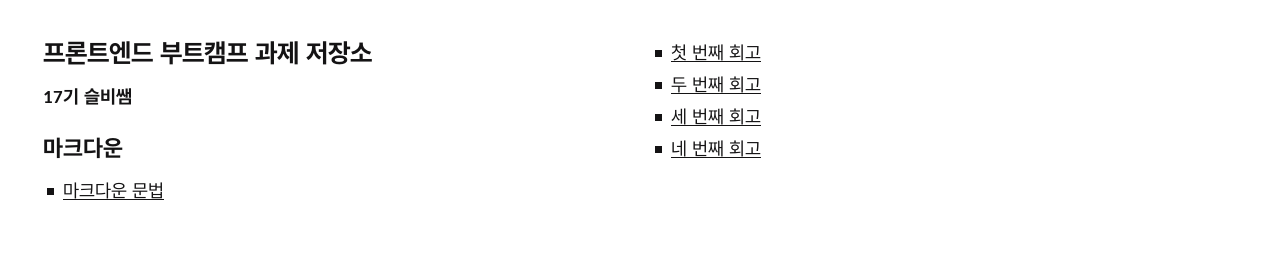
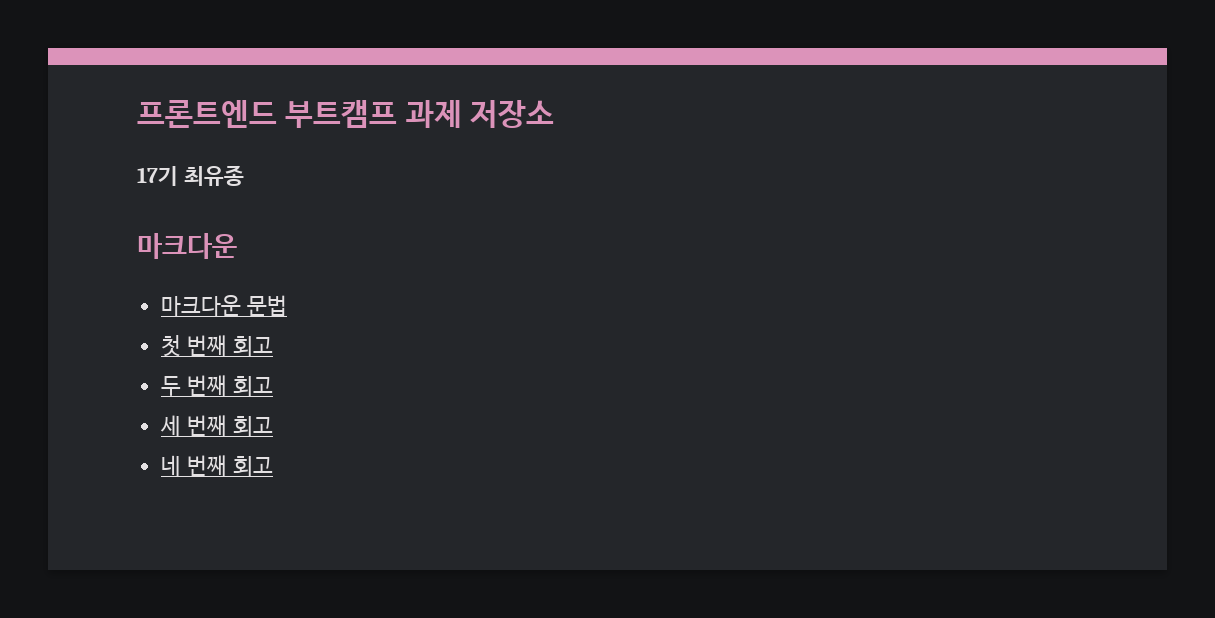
- 17기 슬비쌤
+ 17기 최유종

